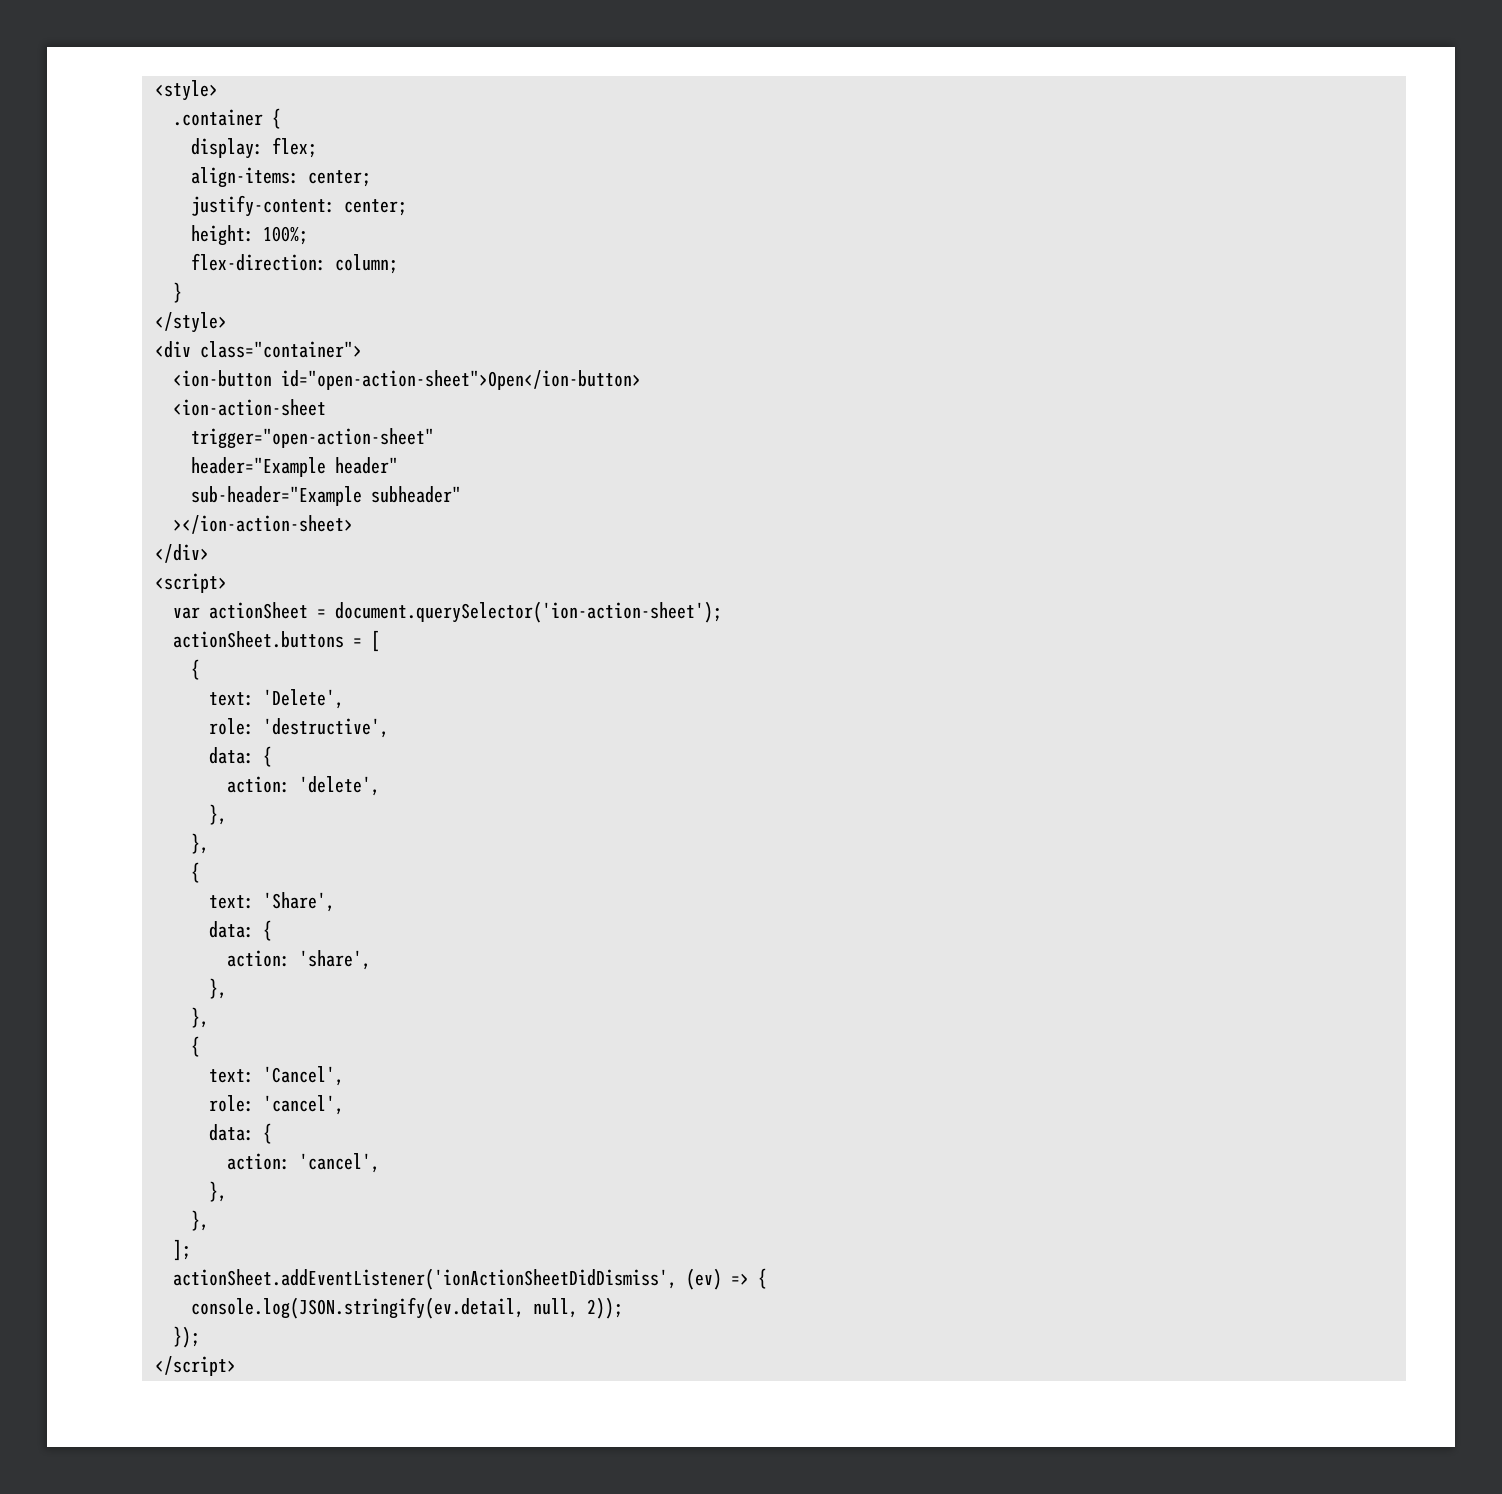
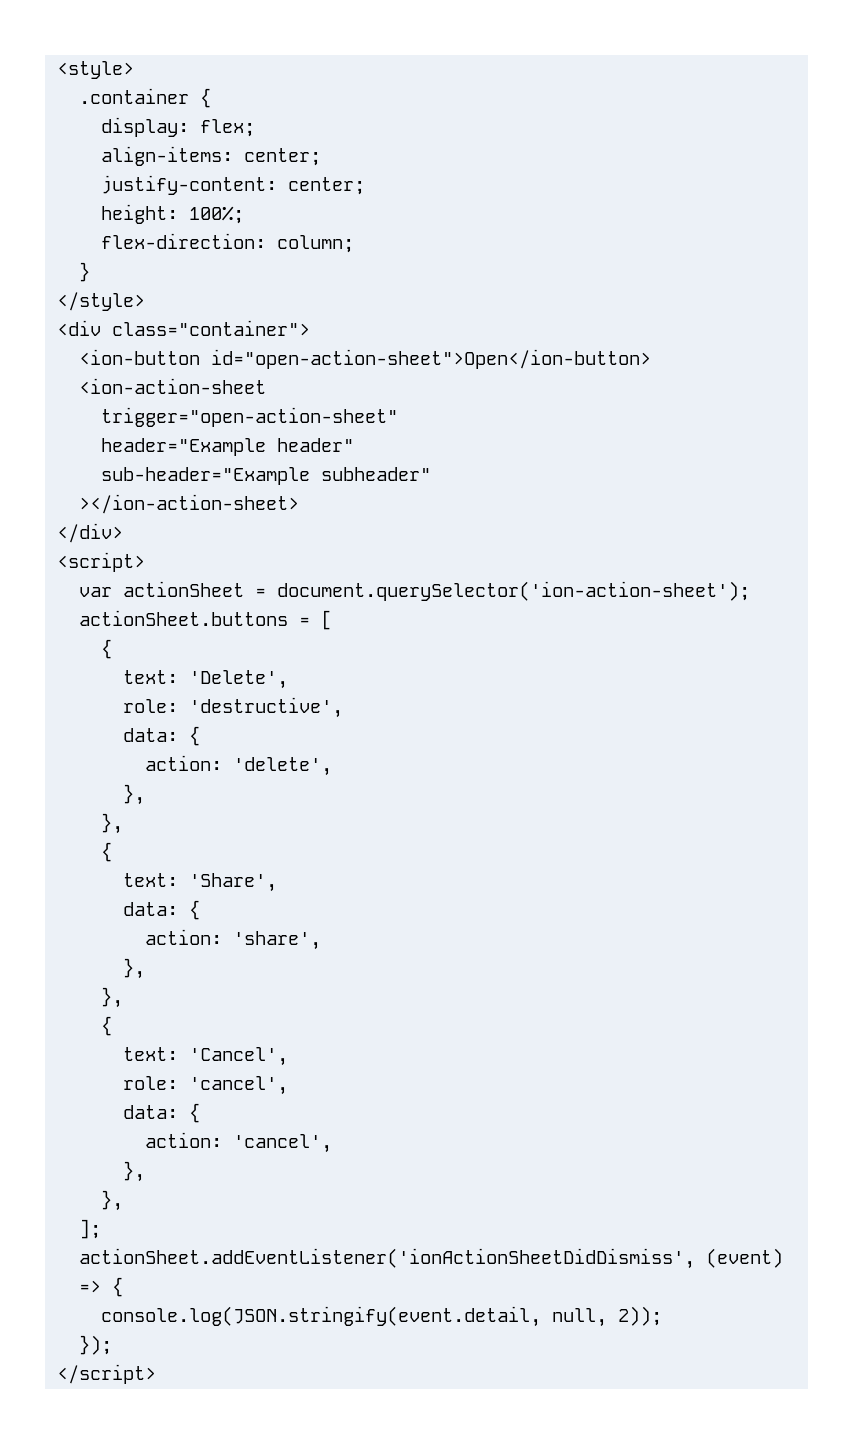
- actionSheet.addEventListener('ionActionSheetDidDismiss', (ev) => {
+ actionSheet.addEventListener('ionActionSheetDidDismiss', (event) => {
- console.log(JSON.stringify(ev.detail, null, 2));
+ console.log(JSON.stringify(event.detail, null, 2));

